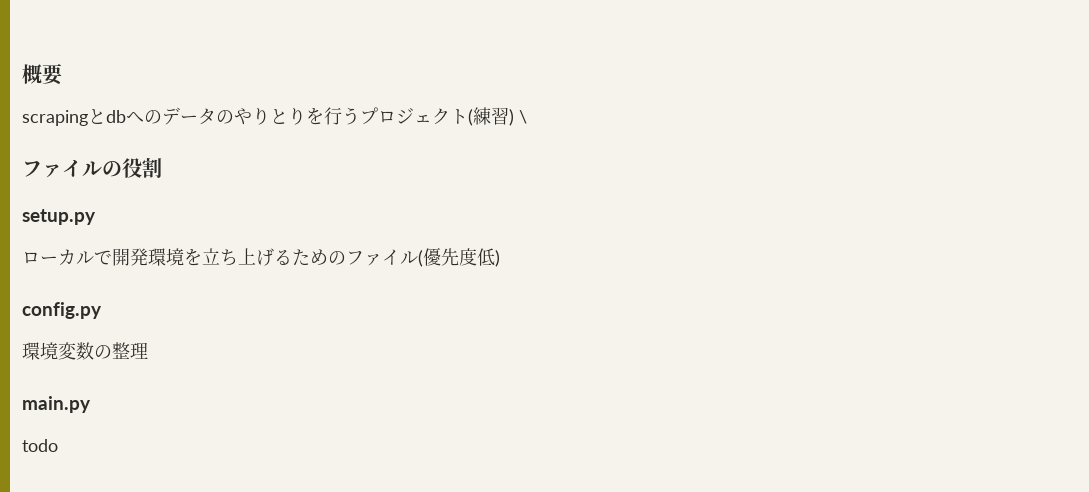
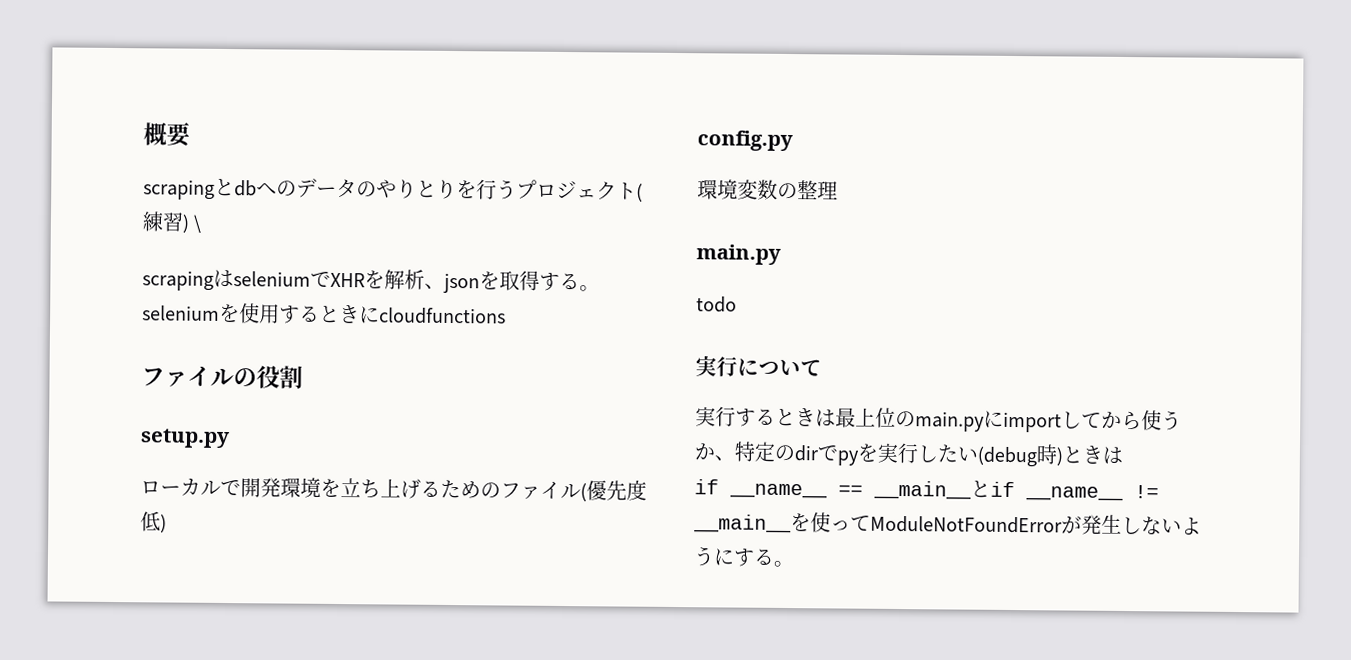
+ scrapingはseleniumでXHRを解析、jsonを取得する。seleniumを使用するときにcloudfunctions
+ 実行について
+ 実行するときは最上位のmain.pyにimportしてから使うか、特定のdirでpyを実行したい(debug時)ときは
+ if __name__ == __main__とif __name__ != __main__を使ってModuleNotFoundErrorが発生しないようにする。

